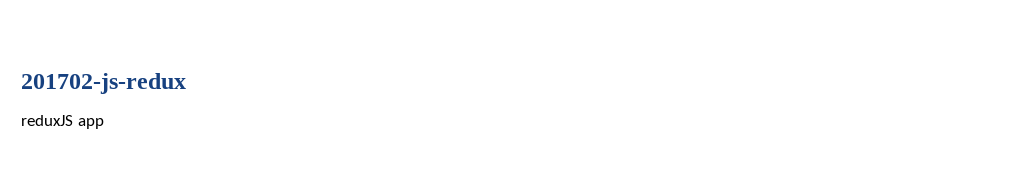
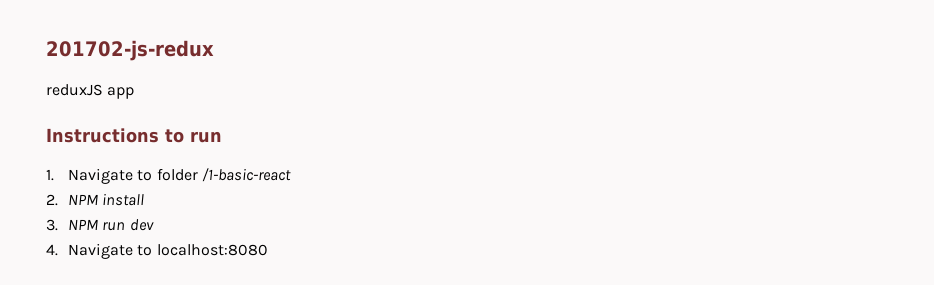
+ Instructions to run
+ 1. Navigate to folder /1-basic-react
+ 2. NPM install
+ 3. NPM run dev
+ 4. Navigate to localhost:8080

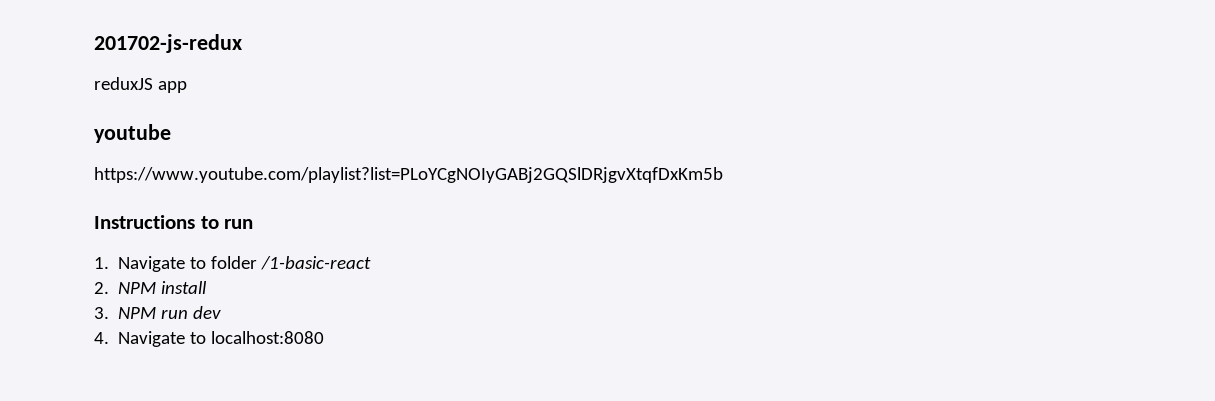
+ youtube
+ https://www.youtube.com/playlist?list=PLoYCgNOIyGABj2GQSlDRjgvXtqfDxKm5b

